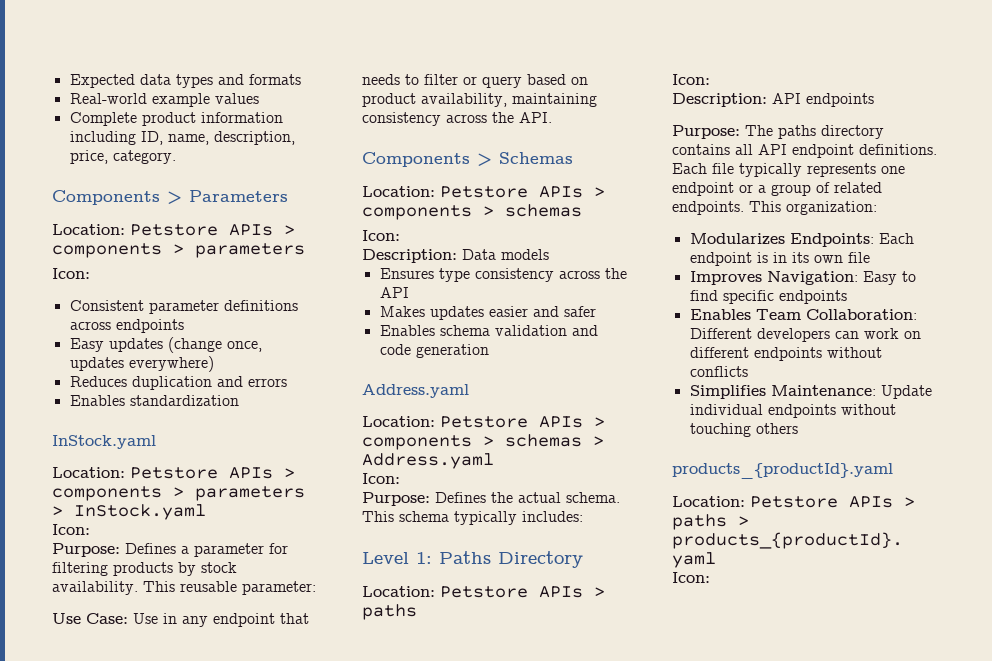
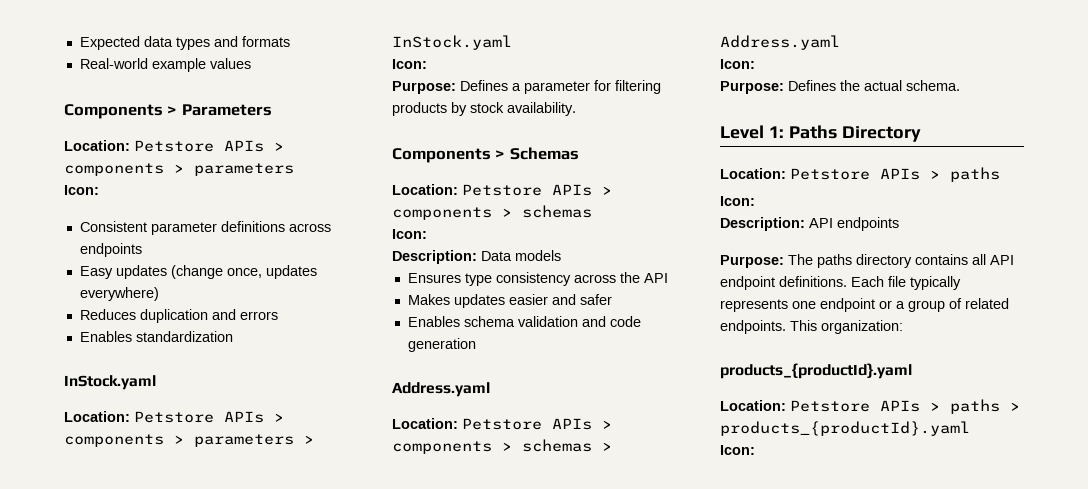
- Complete product information including ID, name, description, price, category.
- This reusable parameter:
- Use Case: Use in any endpoint that needs to filter or query based on product availability, maintaining consistency across the API.
- This schema typically includes:
- Modularizes Endpoints: Each endpoint is in its own file
- Improves Navigation: Easy to find specific endpoints
- Enables Team Collaboration: Different developers can work on different endpoints without conflicts
- Simplifies Maintenance: Update individual endpoints without touching others

